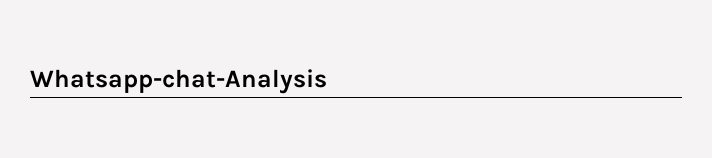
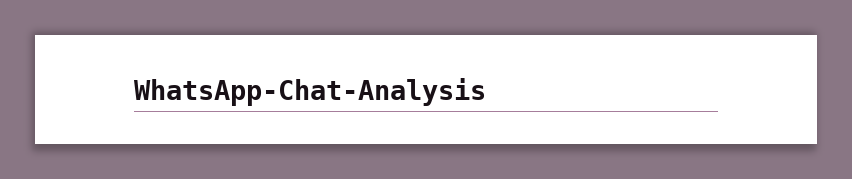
- Whatsapp-chat-Analysis
+ WhatsApp-Chat-Analysis

